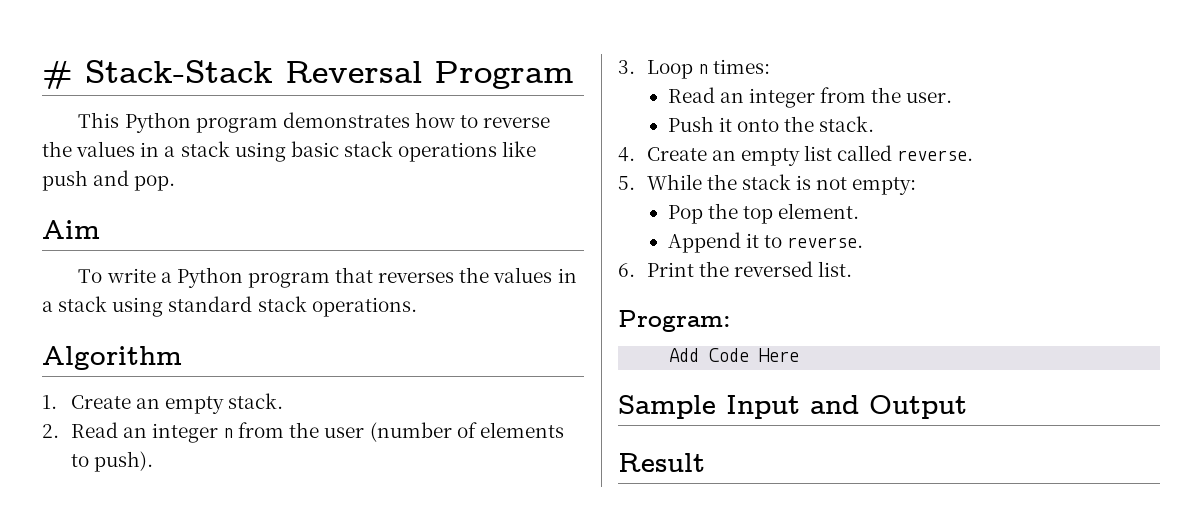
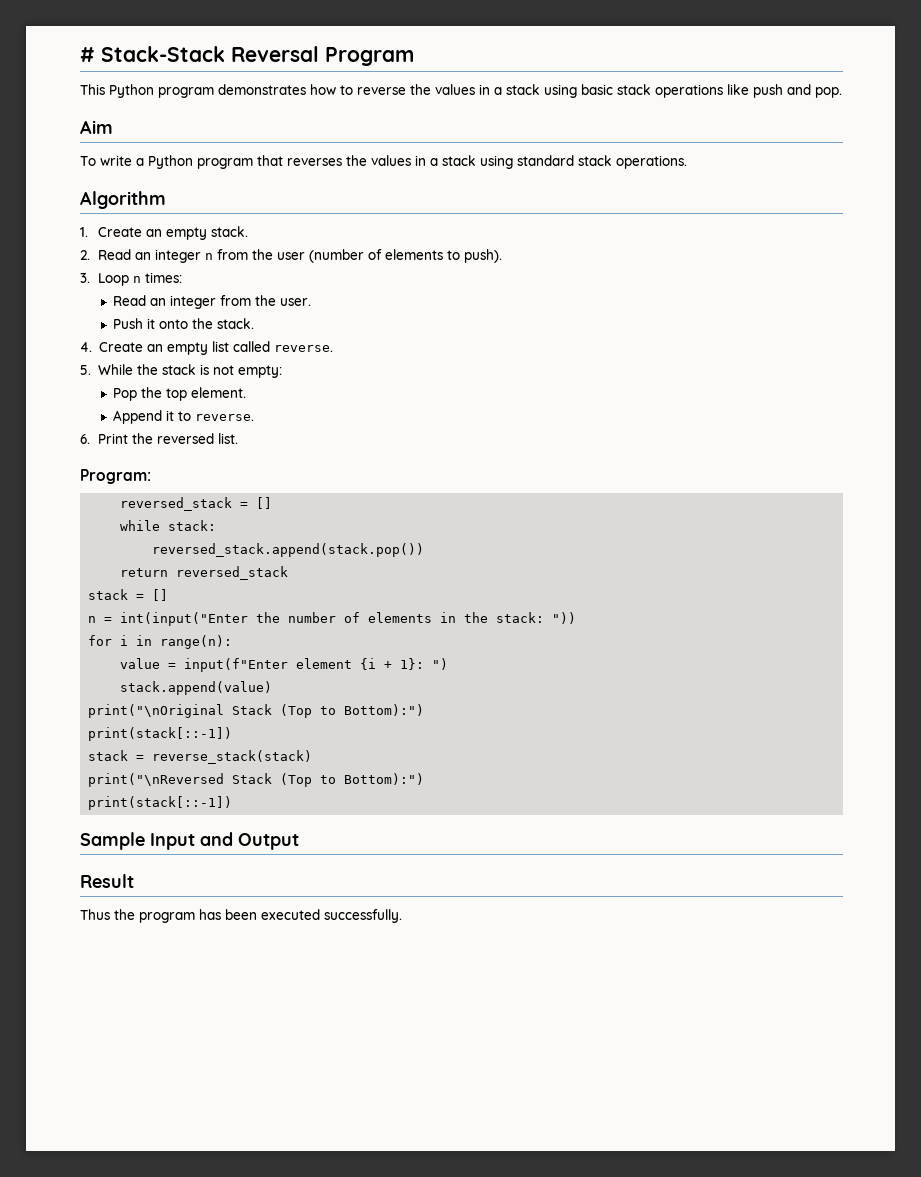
- Add Code Here
+ reversed_stack = []
+ while stack:
+ reversed_stack.append(stack.pop())
+ return reversed_stack
+ stack = []
+ n = int(input("Enter the number of elements in the stack: "))
+ for i in range(n):
+ value = input(f"Enter element {i + 1}: ")
+ stack.append(value)
+ print("\nOriginal Stack (Top to Bottom):")
+ print(stack[::-1])
+ stack = reverse_stack(stack)
+ print("\nReversed Stack (Top to Bottom):")
+ print(stack[::-1])
+ Thus the program has been executed successfully.

